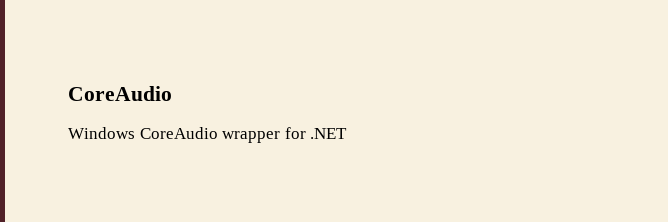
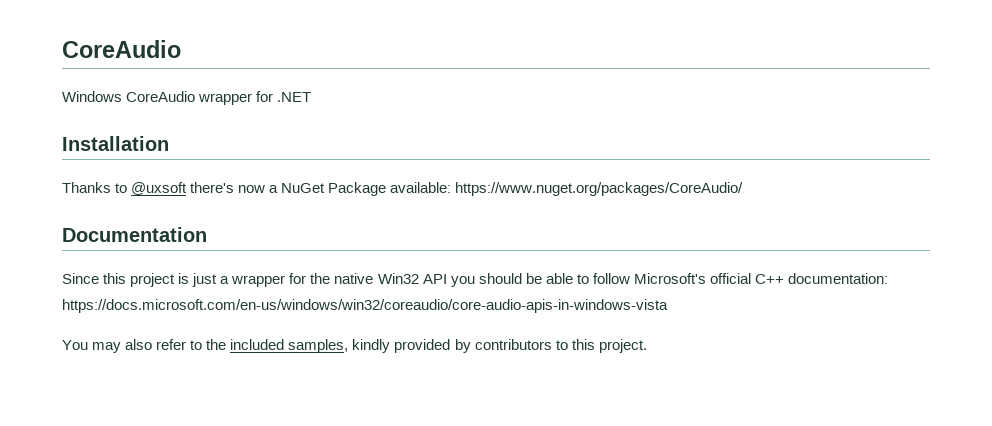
+ Installation
+ Thanks to @uxsoft there's now a NuGet Package available: https://www.nuget.org/packages/CoreAudio/
+ Documentation
+ Since this project is just a wrapper for the native Win32 API you should be able to follow Microsoft's official C++ documentation: https://docs.microsoft.com/en-us/windows/win32/coreaudio/core-audio-apis-in-windows-vista
+ You may also refer to the included samples, kindly provided by contributors to this project.

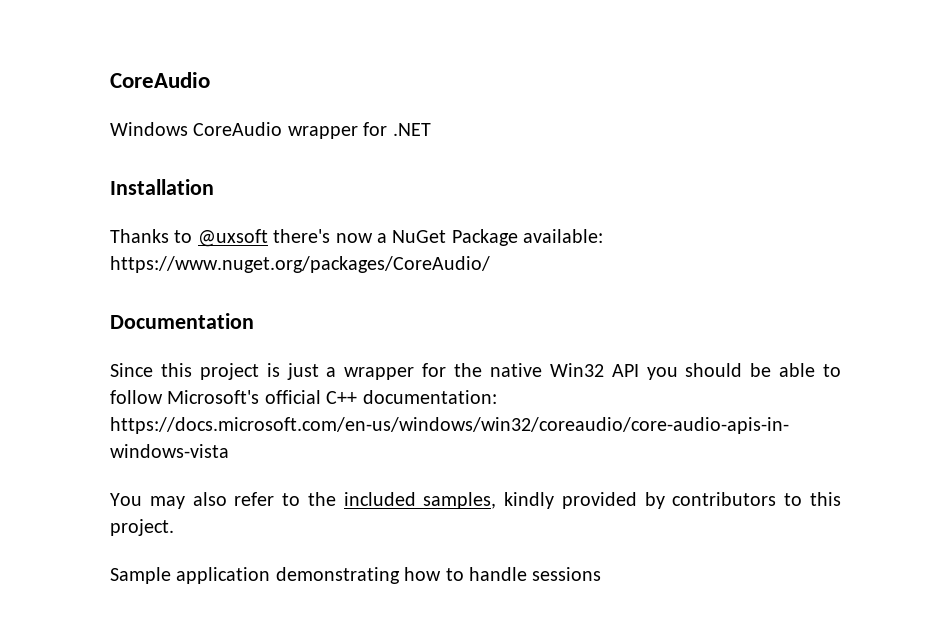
+ Sample application demonstrating how to handle sessions

